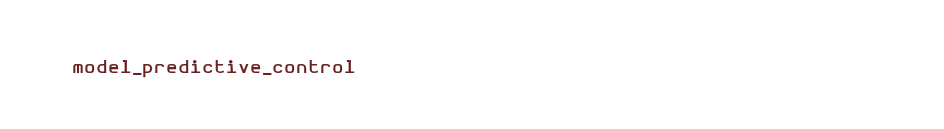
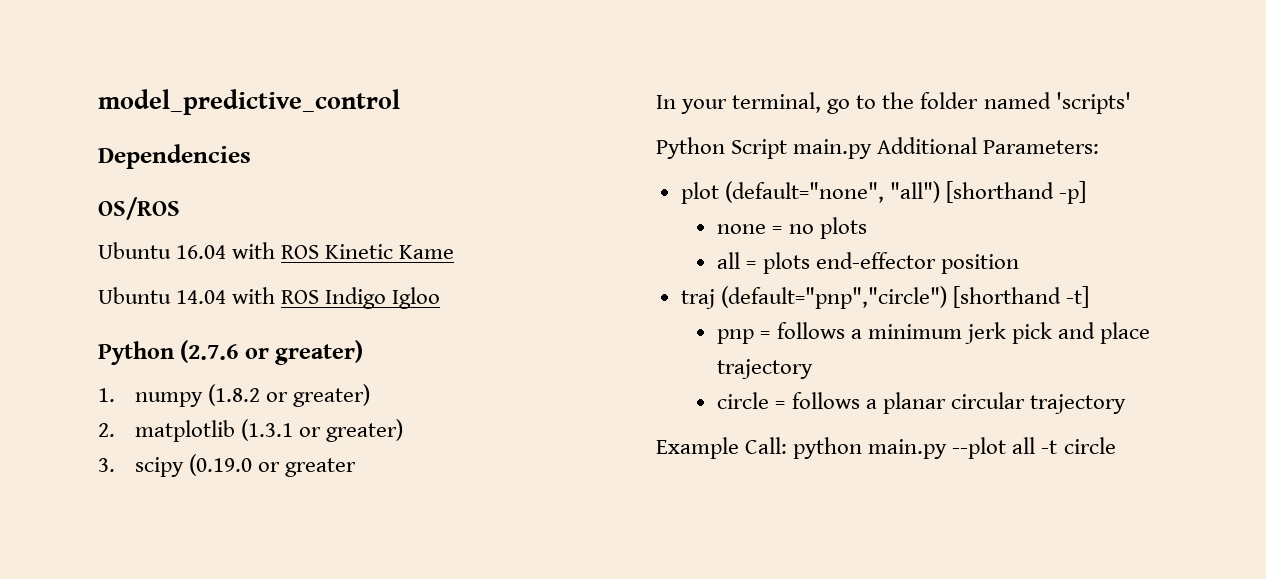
+ Dependencies
+ OS/ROS
+ Ubuntu 16.04 with ROS Kinetic Kame
+ Ubuntu 14.04 with ROS Indigo Igloo
+ Python (2.7.6 or greater)
+ 1. numpy (1.8.2 or greater)
+ 2. matplotlib (1.3.1 or greater)
+ 3. scipy (0.19.0 or greater
+ In your terminal, go to the folder named 'scripts'
+ Python Script main.py Additional Parameters:
+ plot (default="none", "all") [shorthand -p]
+ none = no plots
+ all = plots end-effector position
+ traj (default="pnp","circle") [shorthand -t]
+ pnp = follows a minimum jerk pick and place trajectory
+ circle = follows a planar circular trajectory
+ Example Call: python main.py --plot all -t circle

